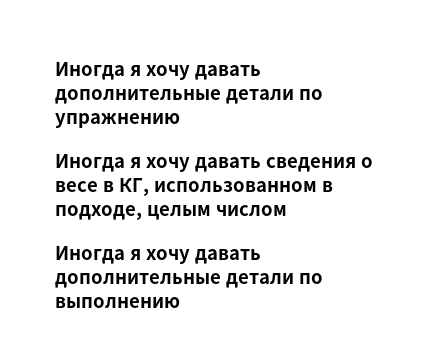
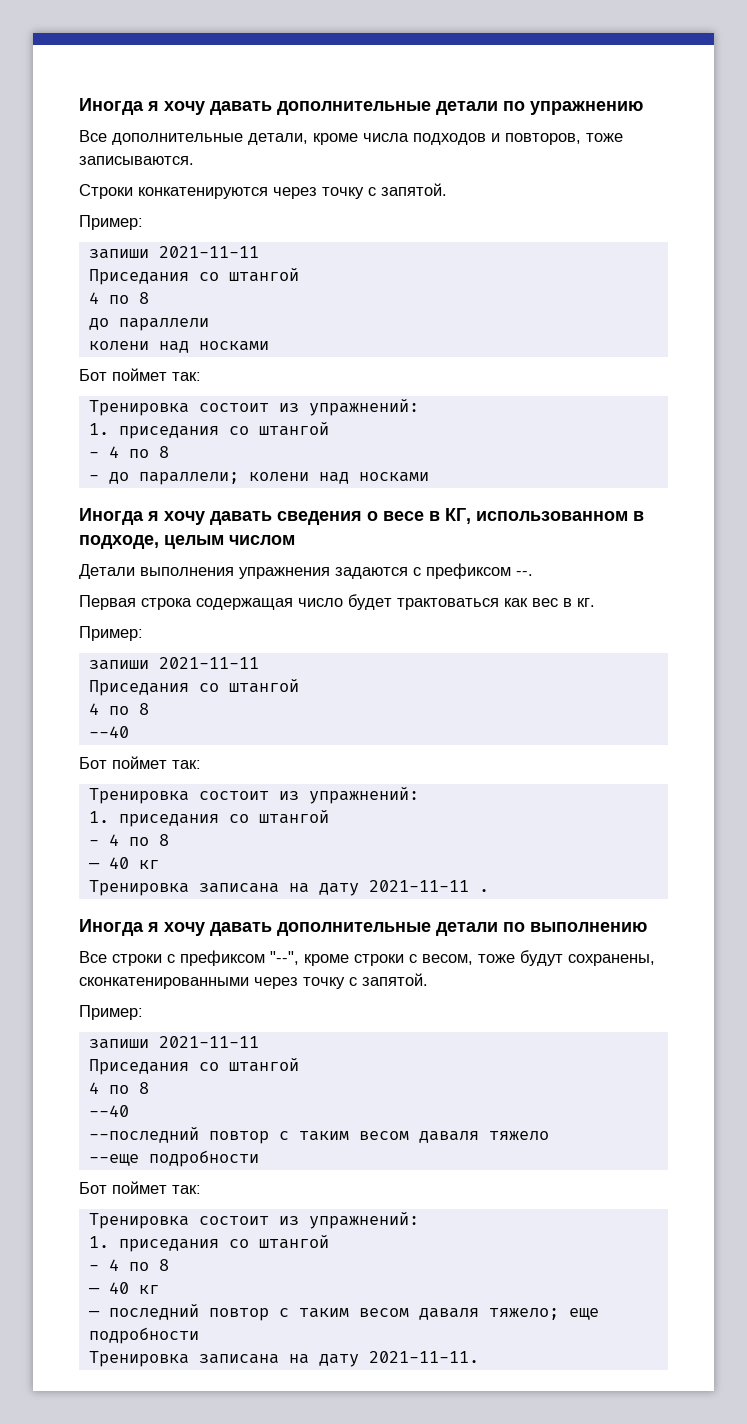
+ Все дополнительные детали, кроме числа подходов и повторов, тоже записываются.
+ Строки конкатенируются через точку с запятой.
+ Пример:
+ запиши 2021-11-11
+ Приседания со штангой
+ 4 по 8
+ до параллели
+ колени над носками
+ Бот поймет так:
+ Тренировка состоит из упражнений:
+ 1. приседания со штангой
+ - 4 по 8
+ - до параллели; колени над носками
+ Детали выполнения упражнения задаются с префиксом --.
+ Первая строка содержащая число будет трактоваться как вес в кг.
+ Пример:
+ запиши 2021-11-11
+ Приседания со штангой
+ 4 по 8
+ --40
+ Бот поймет так:
+ Тренировка состоит из упражнений:
+ 1. приседания со штангой
+ - 4 по 8
+ — 40 кг
+ Тренировка записана на дату 2021-11-11 .
+ Все строки с префиксом "--", кроме строки с весом, тоже будут сохранены, сконкатенированными через точку с запятой.
+ Пример:
+ запиши 2021-11-11
+ Приседания со штангой
+ 4 по 8
+ --40
+ --последний повтор с таким весом даваля тяжело
+ --еще подробности
+ Бот поймет так:
+ Тренировка состоит из упражнений:
+ 1. приседания со штангой
+ - 4 по 8
+ — 40 кг
+ — последний повтор с таким весом даваля тяжело; еще подробности
+ Тренировка записана на дату 2021-11-11.

